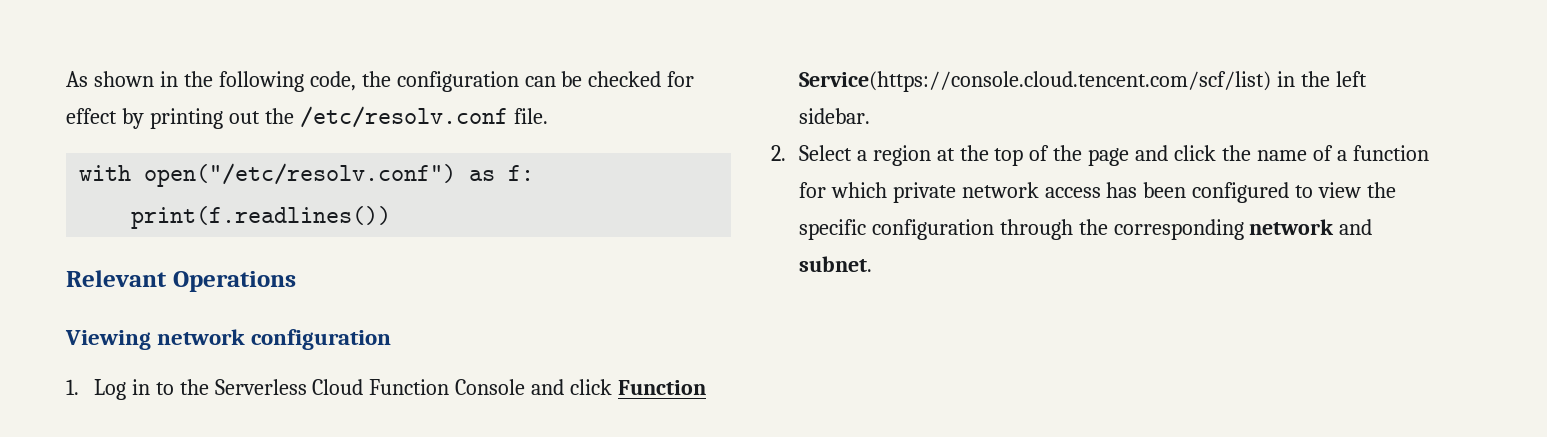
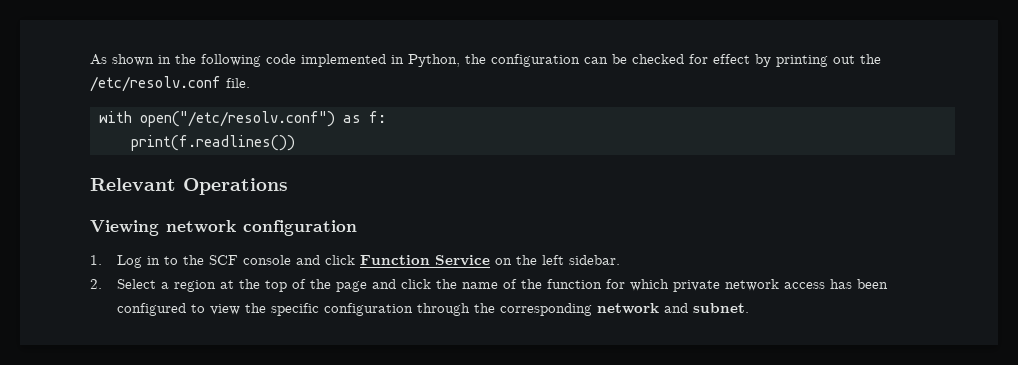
- As shown in the following code, the configuration can be checked for effect by printing out the /etc/resolv.conf file.
+ As shown in the following code implemented in Python, the configuration can be checked for effect by printing out the /etc/resolv.conf file.
- 1. Log in to the Serverless Cloud Function Console and click Function Service(https://console.cloud.tencent.com/scf/list) in the left sidebar.
+ 1. Log in to the SCF console and click Function Service on the left sidebar.
- 2. Select a region at the top of the page and click the name of a function for which private network access has been configured to view the specific configuration through the corresponding network and subnet.
+ 2. Select a region at the top of the page and click the name of the function for which private network access has been configured to view the specific configuration through the corresponding network and subnet.

